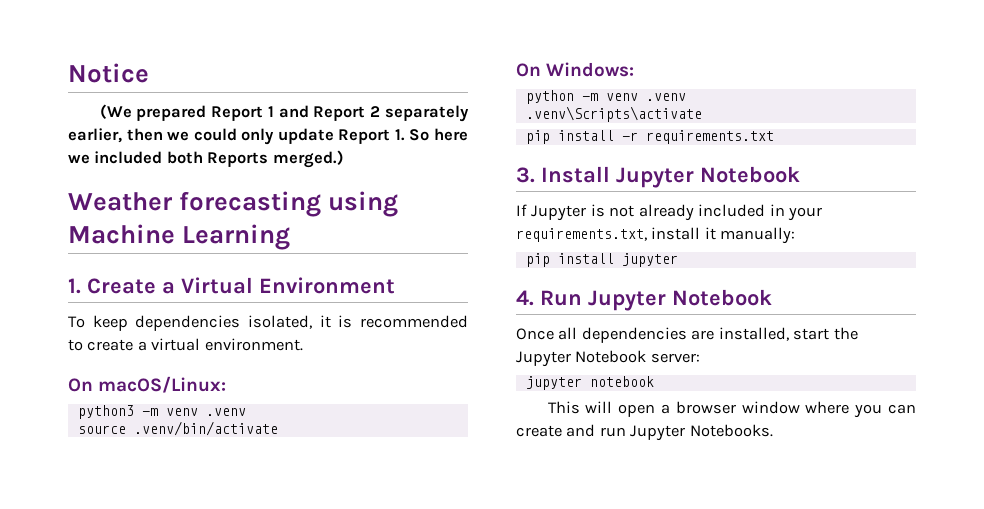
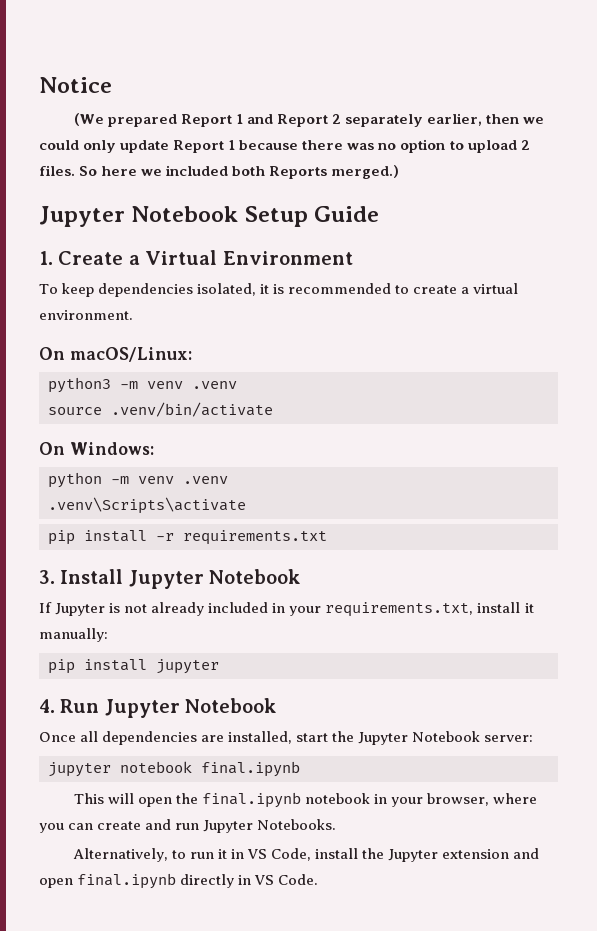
- (We prepared Report 1 and Report 2 separately earlier, then we could only update Report 1. So here we included both Reports merged.)
+ (We prepared Report 1 and Report 2 separately earlier, then we could only update Report 1 because there was no option to upload 2 files. So here we included both Reports merged.)
- Weather forecasting using Machine Learning
+ Jupyter Notebook Setup Guide
- jupyter notebook
+ jupyter notebook final.ipynb
- This will open a browser window where you can create and run Jupyter Notebooks.
+ This will open the final.ipynb notebook in your browser, where you can create and run Jupyter Notebooks.
+ Alternatively, to run it in VS Code, install the Jupyter extension and open final.ipynb directly in VS Code.

